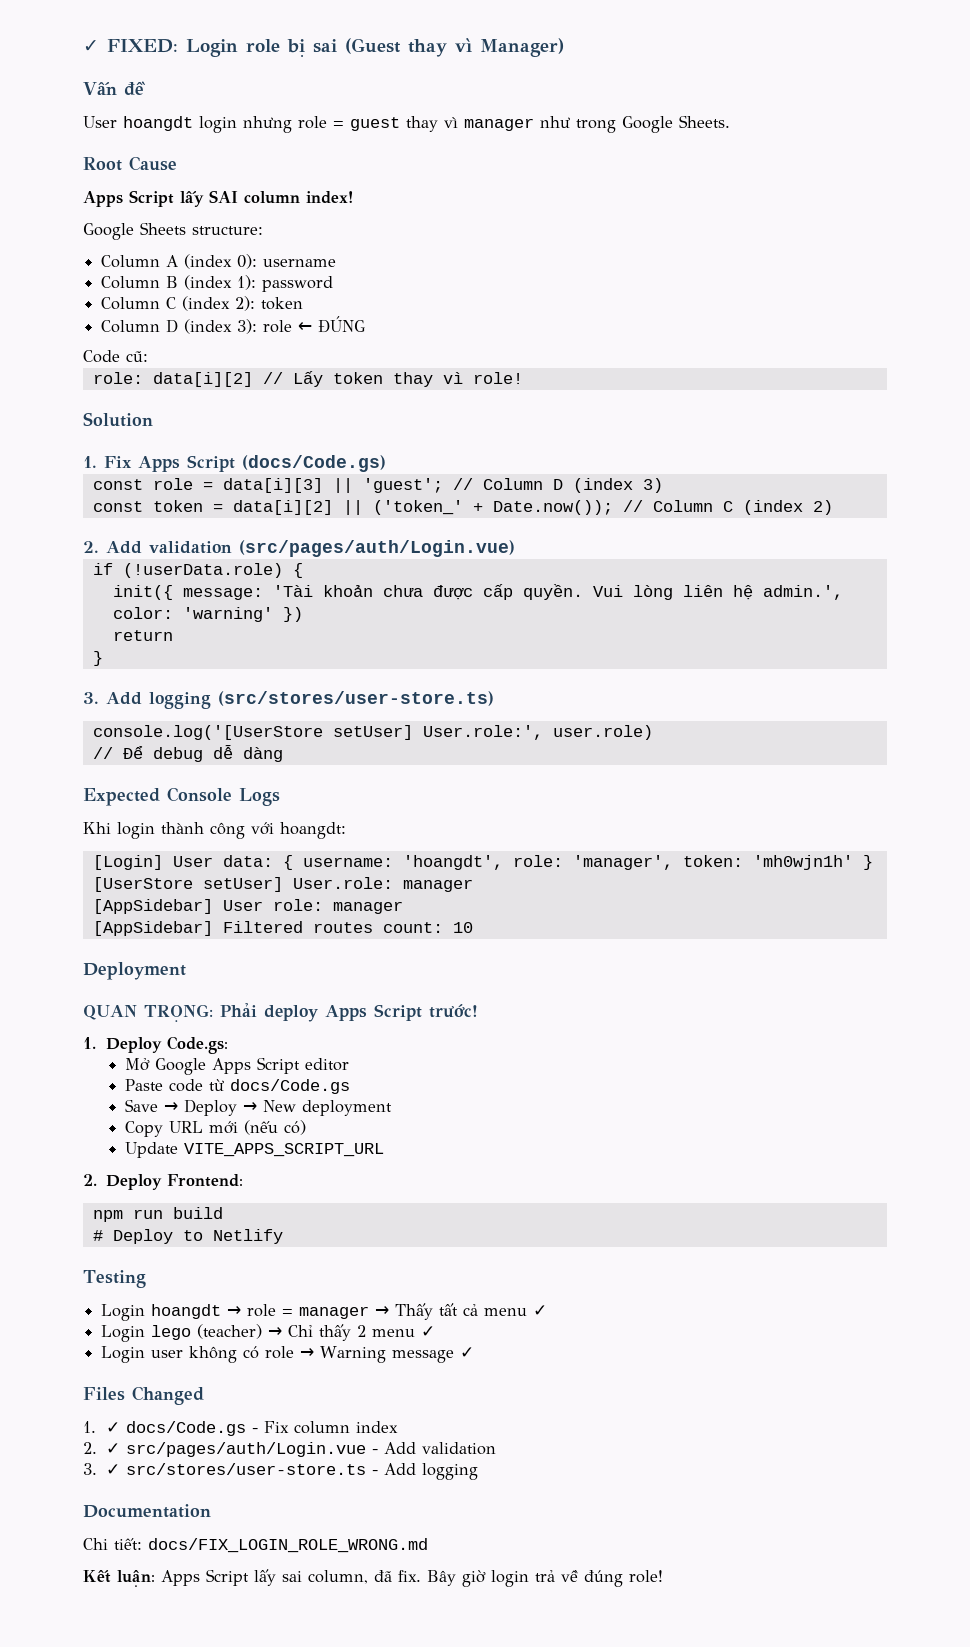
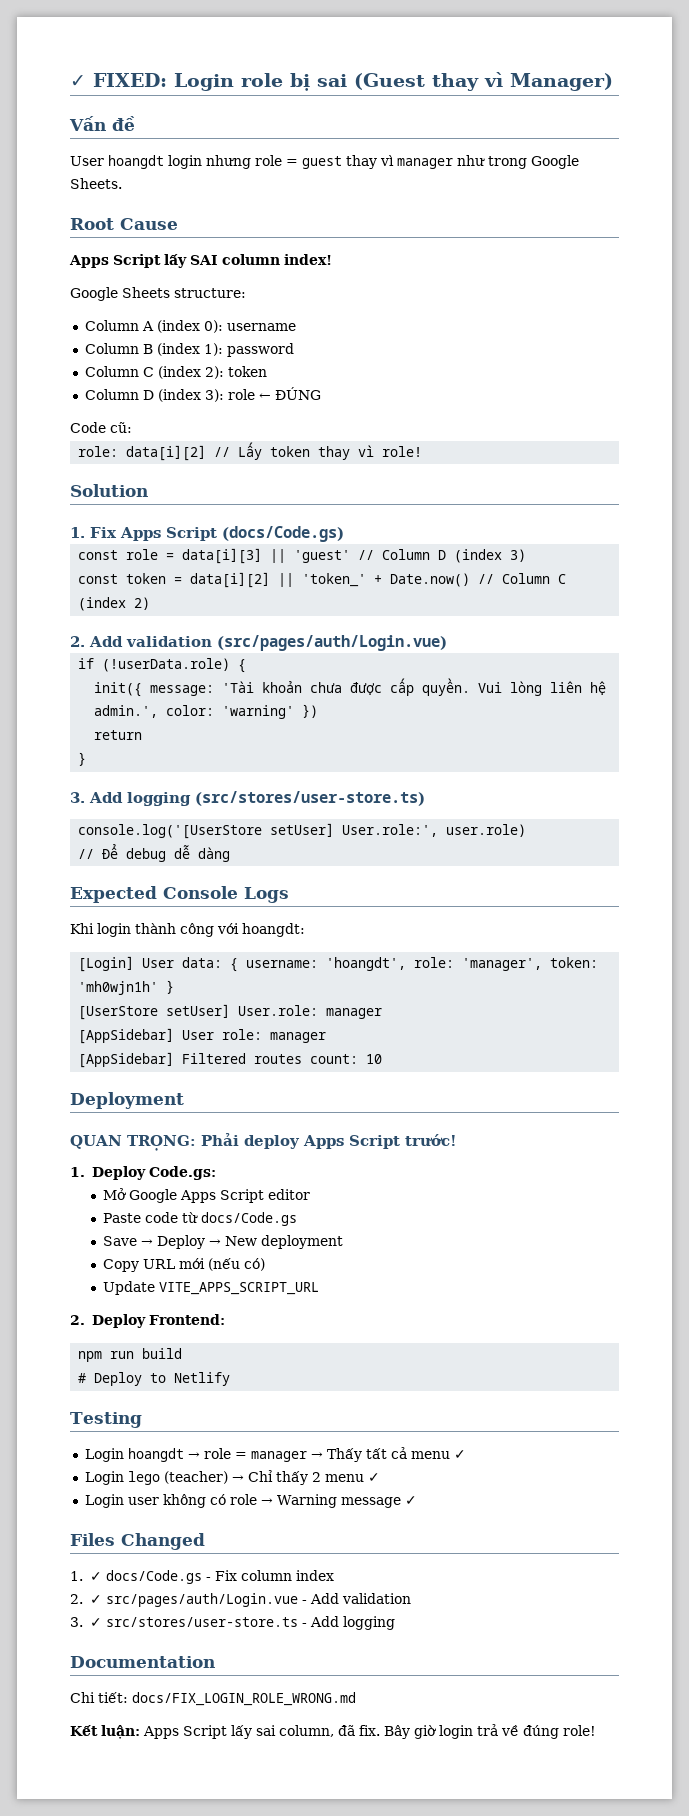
- const role = data[i][3] || 'guest'; // Column D (index 3)
+ const role = data[i][3] || 'guest' // Column D (index 3)
- const token = data[i][2] || ('token_' + Date.now()); // Column C (index 2)
+ const token = data[i][2] || 'token_' + Date.now() // Column C (index 2)

